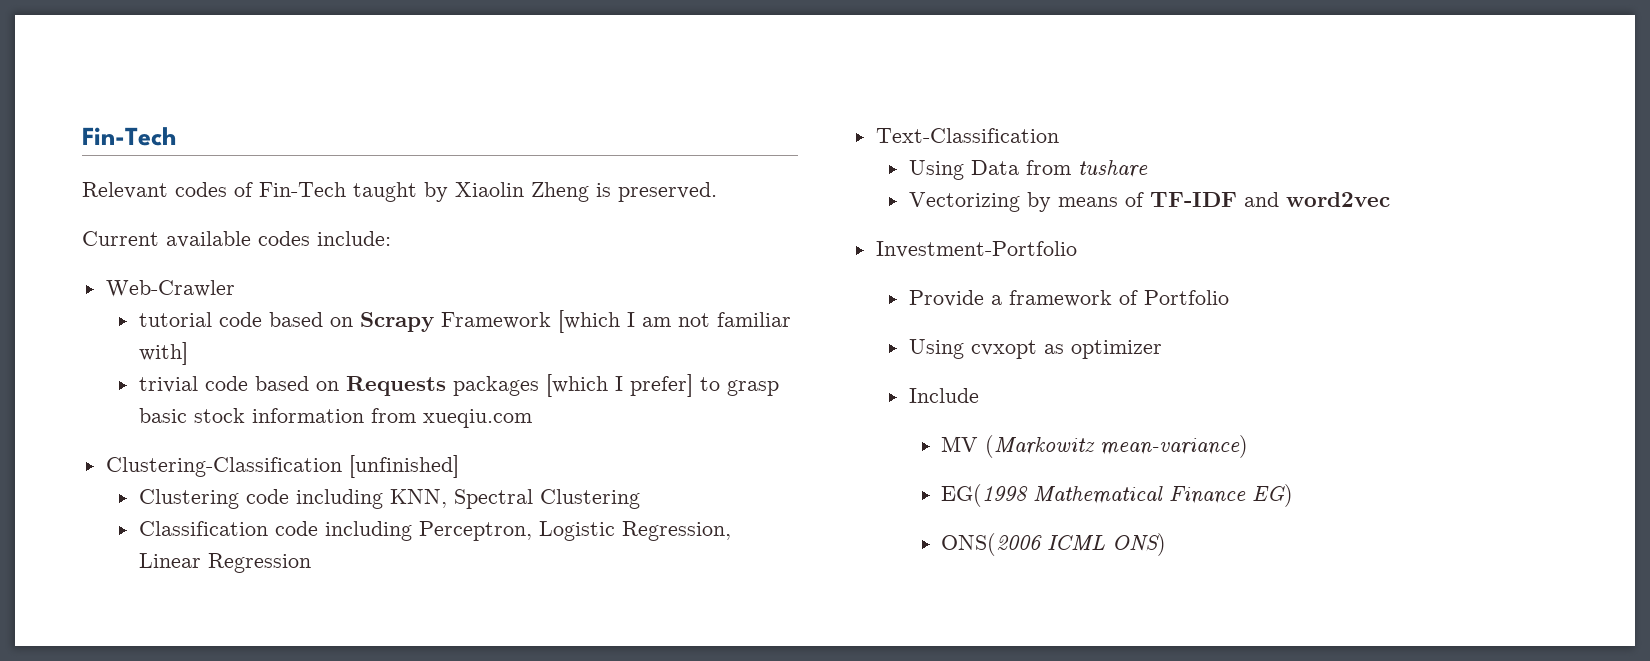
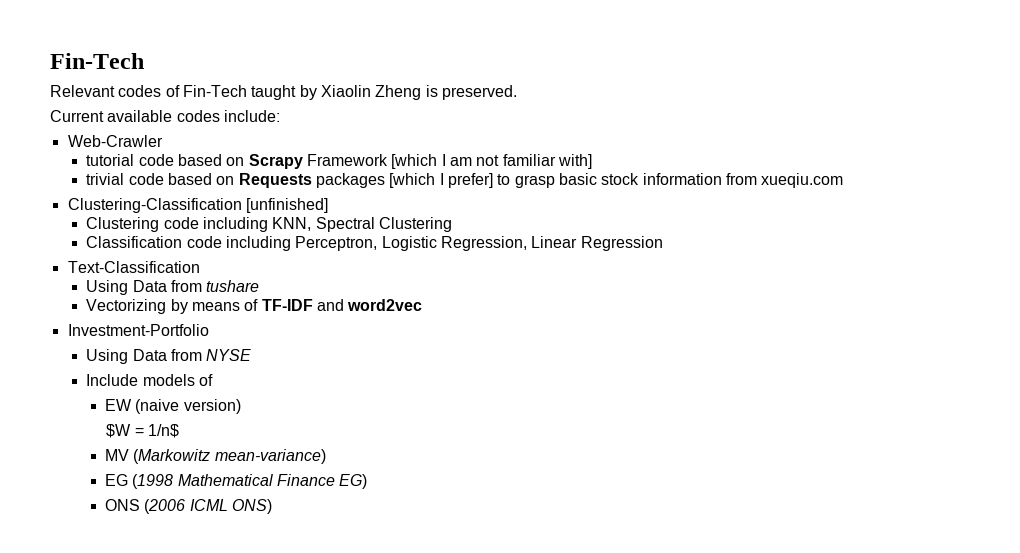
- Provide a framework of Portfolio
- Using cvxopt as optimizer
- Include
+ Using Data from NYSE
+ Include models of
+ EW (naive version)
+ $W = 1/n$
- EG(1998 Mathematical Finance EG)
+ EG (1998 Mathematical Finance EG)
- ONS(2006 ICML ONS)
+ ONS (2006 ICML ONS)

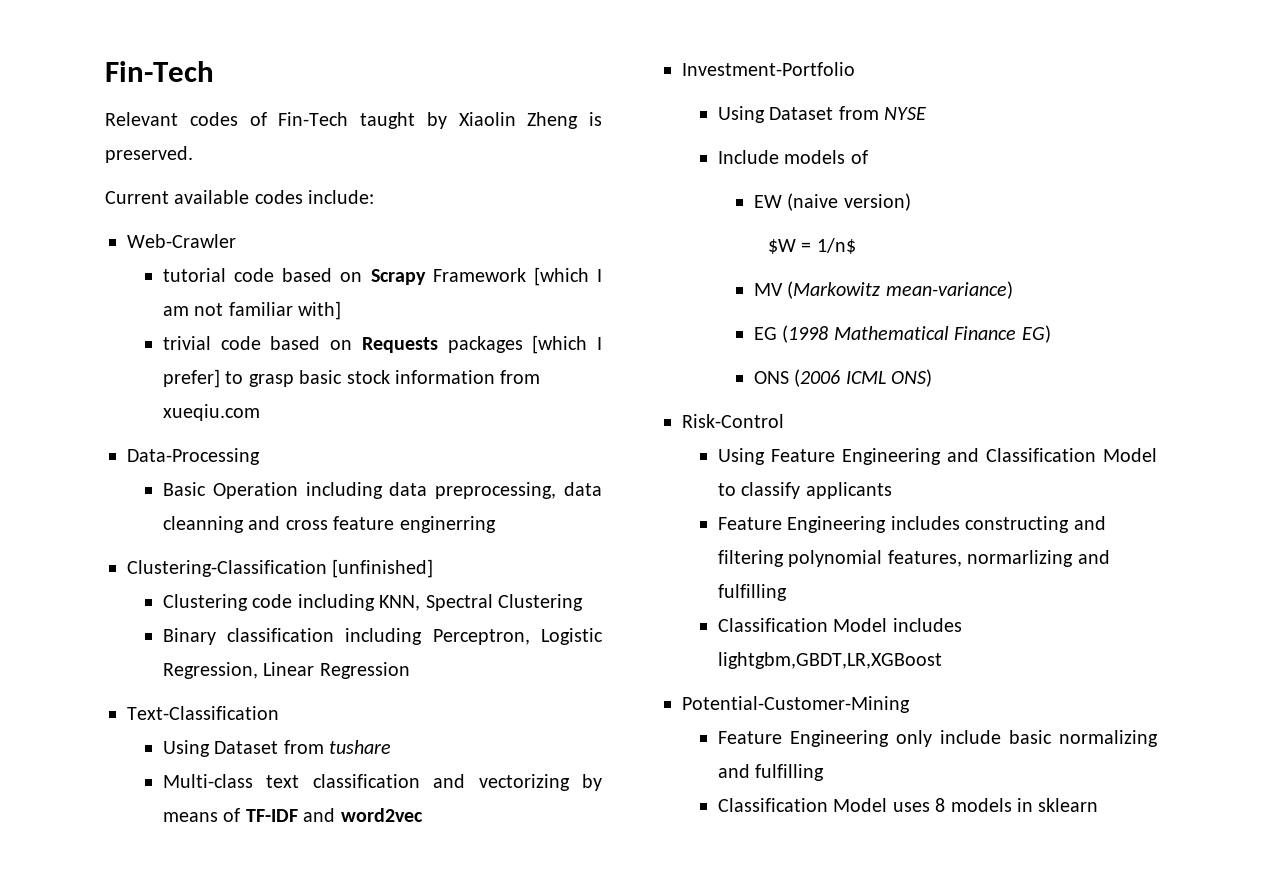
+ Data-Processing
+ Basic Operation including data preprocessing, data cleanning and cross feature enginerring
- Classification code including Perceptron, Logistic Regression, Linear Regression
+ Binary classification including Perceptron, Logistic Regression, Linear Regression
- Using Data from tushare
+ Using Dataset from tushare
- Vectorizing by means of TF-IDF and word2vec
+ Multi-class text classification and vectorizing by means of TF-IDF and word2vec
- Using Data from NYSE
+ Using Dataset from NYSE
+ Risk-Control
+ Using Feature Engineering and Classification Model to classify applicants
+ Feature Engineering includes constructing and filtering polynomial features, normarlizing and fulfilling
+ Classification Model includes lightgbm,GBDT,LR,XGBoost
+ Potential-Customer-Mining
+ Feature Engineering only include basic normalizing and fulfilling
+ Classification Model uses 8 models in sklearn

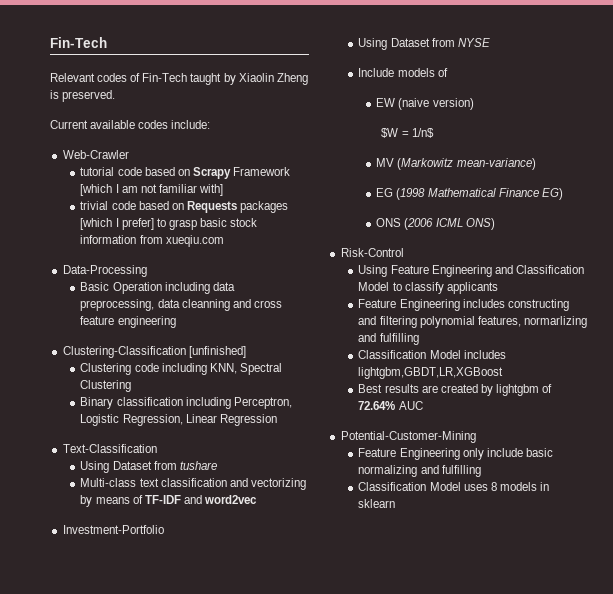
- Basic Operation including data preprocessing, data cleanning and cross feature enginerring
+ Basic Operation including data preprocessing, data cleanning and cross feature engineering
+ Best results are created by lightgbm of 72.64% AUC

